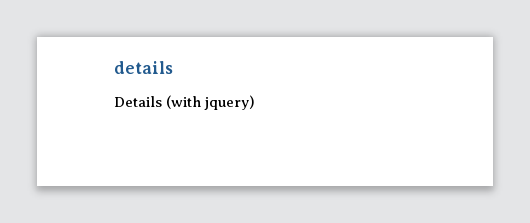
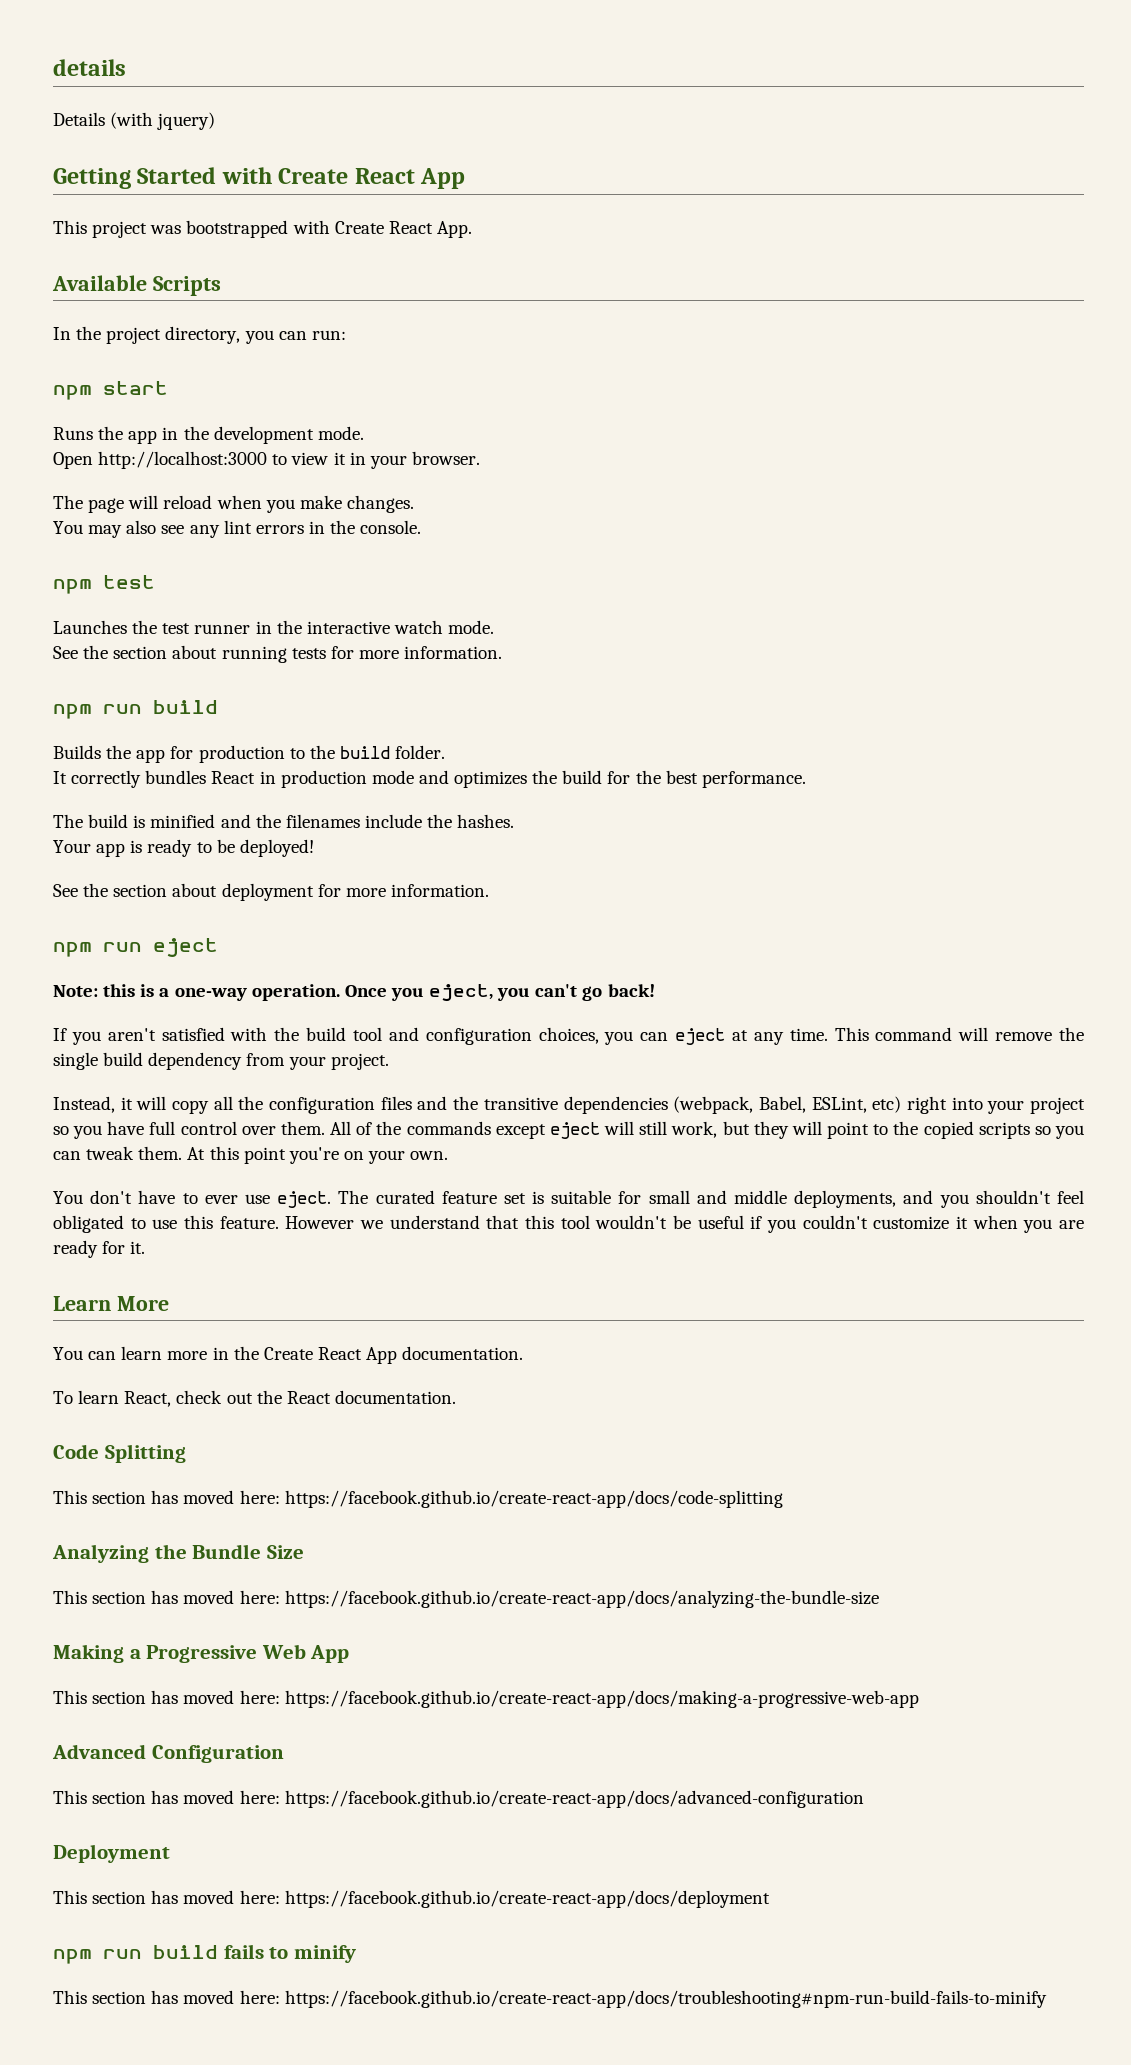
+ Getting Started with Create React App
+ This project was bootstrapped with Create React App.
+ Available Scripts
+ In the project directory, you can run:
+ npm start
+ Runs the app in the development mode.
+ Open http://localhost:3000 to view it in your browser.
+ The page will reload when you make changes.
+ You may also see any lint errors in the console.
+ npm test
+ Launches the test runner in the interactive watch mode.
+ See the section about running tests for more information.
+ npm run build
+ Builds the app for production to the build folder.
+ It correctly bundles React in production mode and optimizes the build for the best performance.
+ The build is minified and the filenames include the hashes.
+ Your app is ready to be deployed!
+ See the section about deployment for more information.
+ npm run eject
+ Note: this is a one-way operation. Once you eject, you can't go back!
+ If you aren't satisfied with the build tool and configuration choices, you can eject at any time. This command will remove the single build dependency from your project.
+ Instead, it will copy all the configuration files and the transitive dependencies (webpack, Babel, ESLint, etc) right into your project so you have full control over them. All of the commands except eject will still work, but they will point to the copied scripts so you can tweak them. At this point you're on your own.
+ You don't have to ever use eject. The curated feature set is suitable for small and middle deployments, and you shouldn't feel obligated to use this feature. However we understand that this tool wouldn't be useful if you couldn't customize it when you are ready for it.
+ Learn More
+ You can learn more in the Create React App documentation.
+ To learn React, check out the React documentation.
+ Code Splitting
+ This section has moved here: https://facebook.github.io/create-react-app/docs/code-splitting
+ Analyzing the Bundle Size
+ This section has moved here: https://facebook.github.io/create-react-app/docs/analyzing-the-bundle-size
+ Making a Progressive Web App
+ This section has moved here: https://facebook.github.io/create-react-app/docs/making-a-progressive-web-app
+ Advanced Configuration
+ This section has moved here: https://facebook.github.io/create-react-app/docs/advanced-configuration
+ Deployment
+ This section has moved here: https://facebook.github.io/create-react-app/docs/deployment
+ npm run build fails to minify
+ This section has moved here: https://facebook.github.io/create-react-app/docs/troubleshooting#npm-run-build-fails-to-minify

